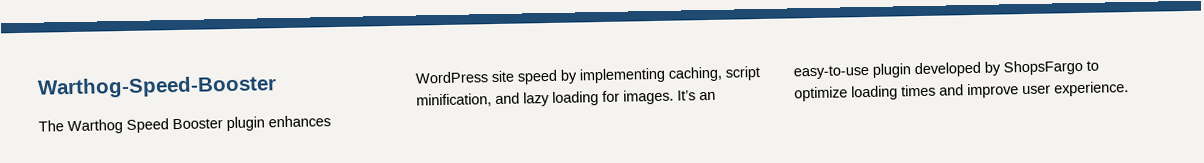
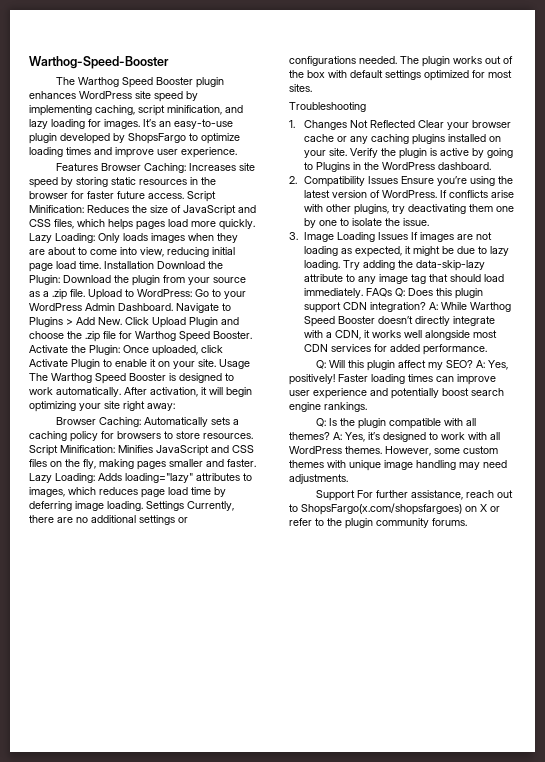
+ Features Browser Caching: Increases site speed by storing static resources in the browser for faster future access. Script Minification: Reduces the size of JavaScript and CSS files, which helps pages load more quickly. Lazy Loading: Only loads images when they are about to come into view, reducing initial page load time. Installation Download the Plugin: Download the plugin from your source as a .zip file. Upload to WordPress: Go to your WordPress Admin Dashboard. Navigate to Plugins > Add New. Click Upload Plugin and choose the .zip file for Warthog Speed Booster. Activate the Plugin: Once uploaded, click Activate Plugin to enable it on your site. Usage The Warthog Speed Booster is designed to work automatically. After activation, it will begin optimizing your site right away:
+ Browser Caching: Automatically sets a caching policy for browsers to store resources. Script Minification: Minifies JavaScript and CSS files on the fly, making pages smaller and faster. Lazy Loading: Adds loading="lazy" attributes to images, which reduces page load time by deferring image loading. Settings Currently, there are no additional settings or configurations needed. The plugin works out of the box with default settings optimized for most sites.
+ Troubleshooting
+ 1. Changes Not Reflected Clear your browser cache or any caching plugins installed on your site. Verify the plugin is active by going to Plugins in the WordPress dashboard.
+ 2. Compatibility Issues Ensure you’re using the latest version of WordPress. If conflicts arise with other plugins, try deactivating them one by one to isolate the issue.
+ 3. Image Loading Issues If images are not loading as expected, it might be due to lazy loading. Try adding the data-skip-lazy attribute to any image tag that should load immediately. FAQs Q: Does this plugin support CDN integration? A: While Warthog Speed Booster doesn’t directly integrate with a CDN, it works well alongside most CDN services for added performance.
+ Q: Will this plugin affect my SEO? A: Yes, positively! Faster loading times can improve user experience and potentially boost search engine rankings.
+ Q: Is the plugin compatible with all themes? A: Yes, it’s designed to work with all WordPress themes. However, some custom themes with unique image handling may need adjustments.
+ Support For further assistance, reach out to ShopsFargo(x.com/shopsfargoes) on X or refer to the plugin community forums.

